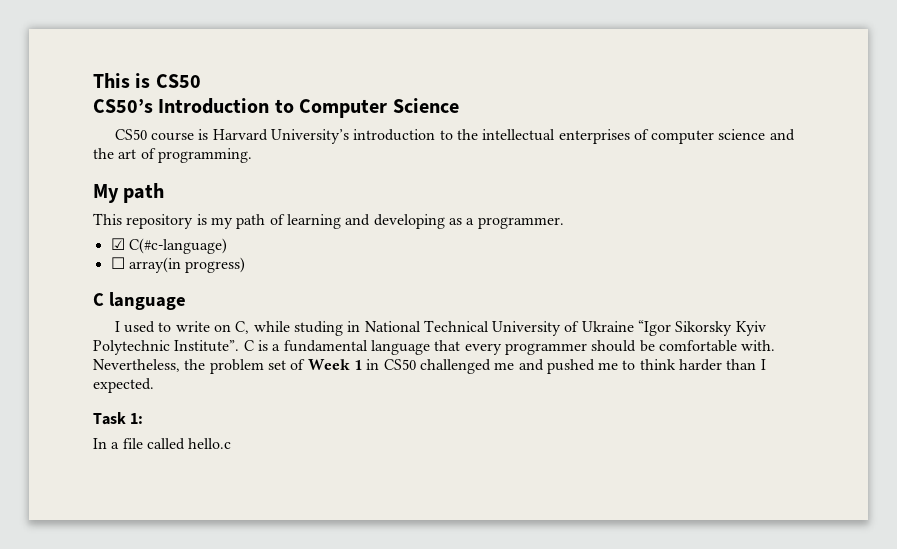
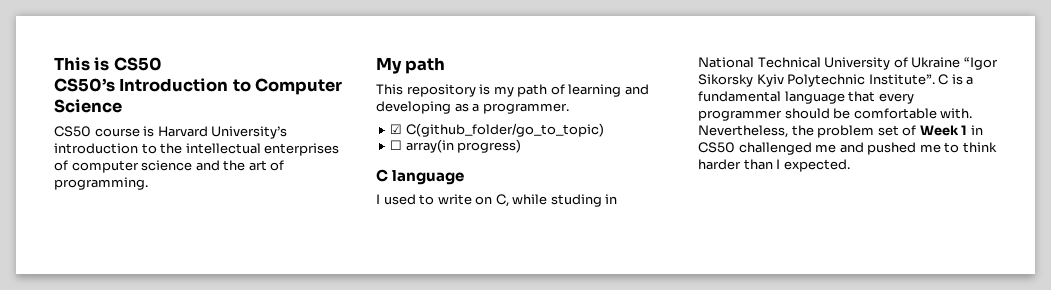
- ☑ C(#c-language)
+ ☑ C(github_folder/go_to_topic)
- Task 1:
- In a file called hello.c

